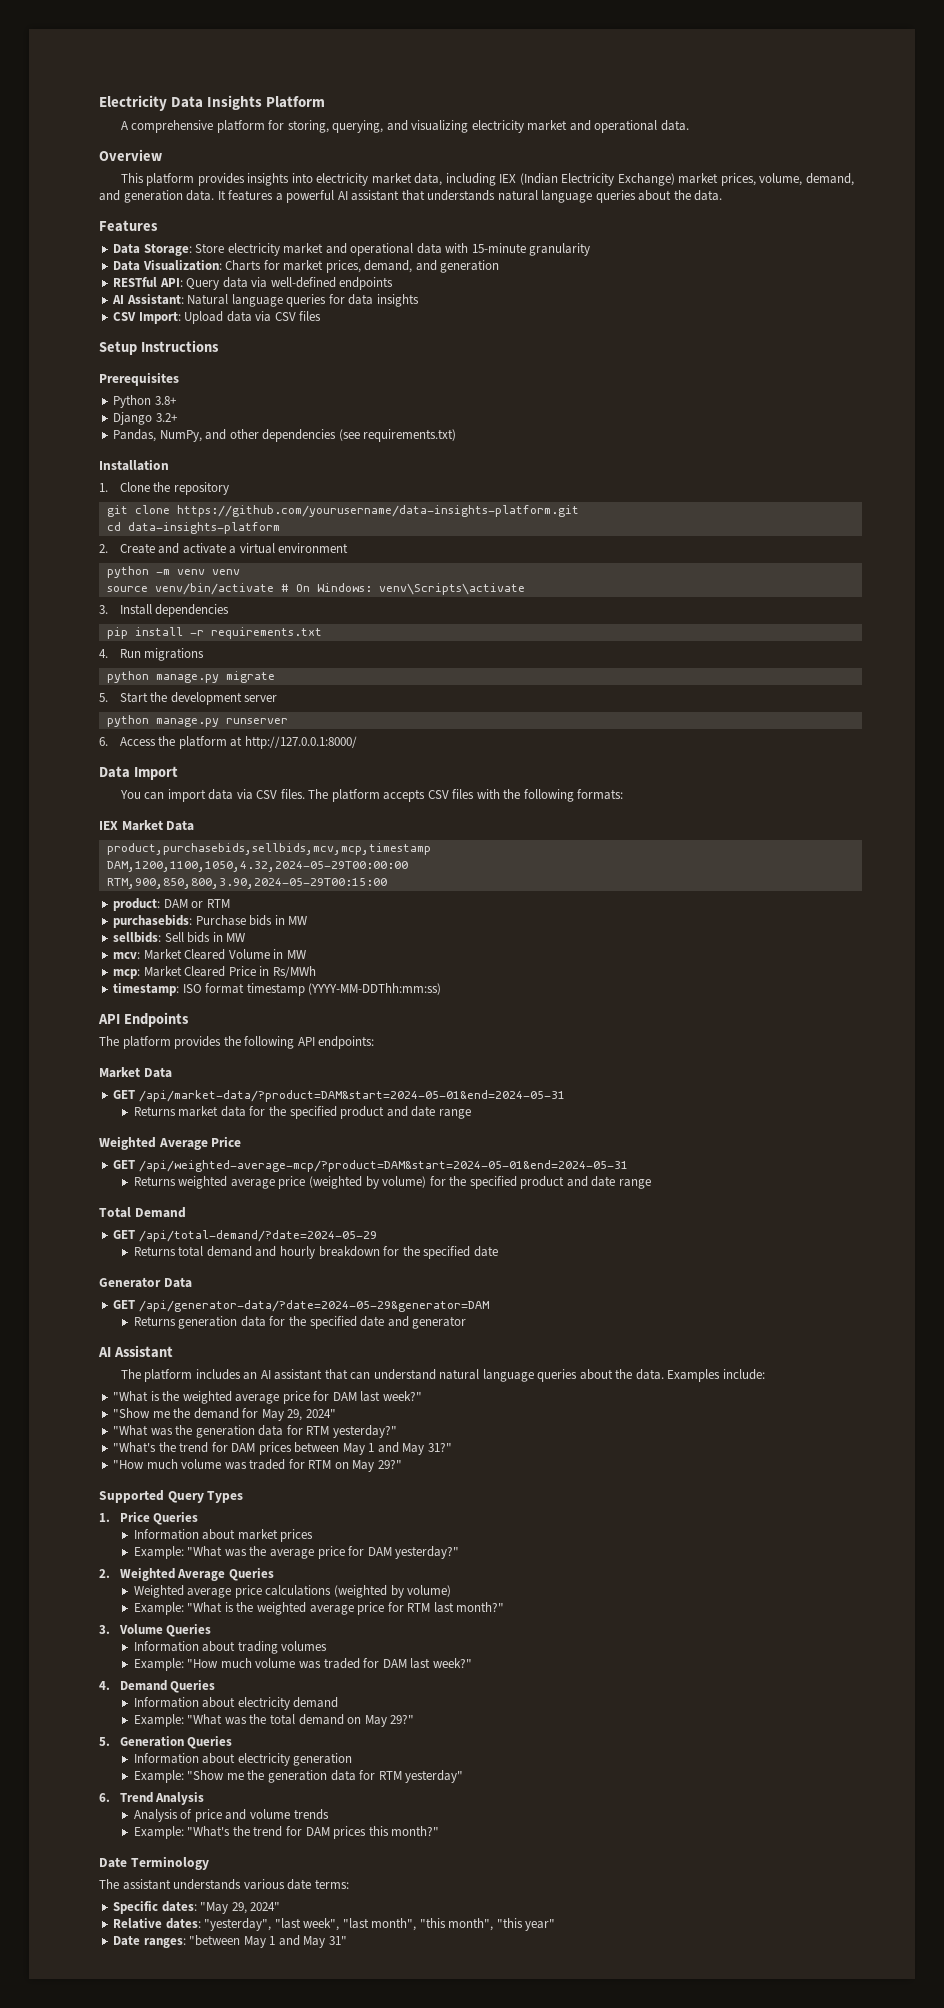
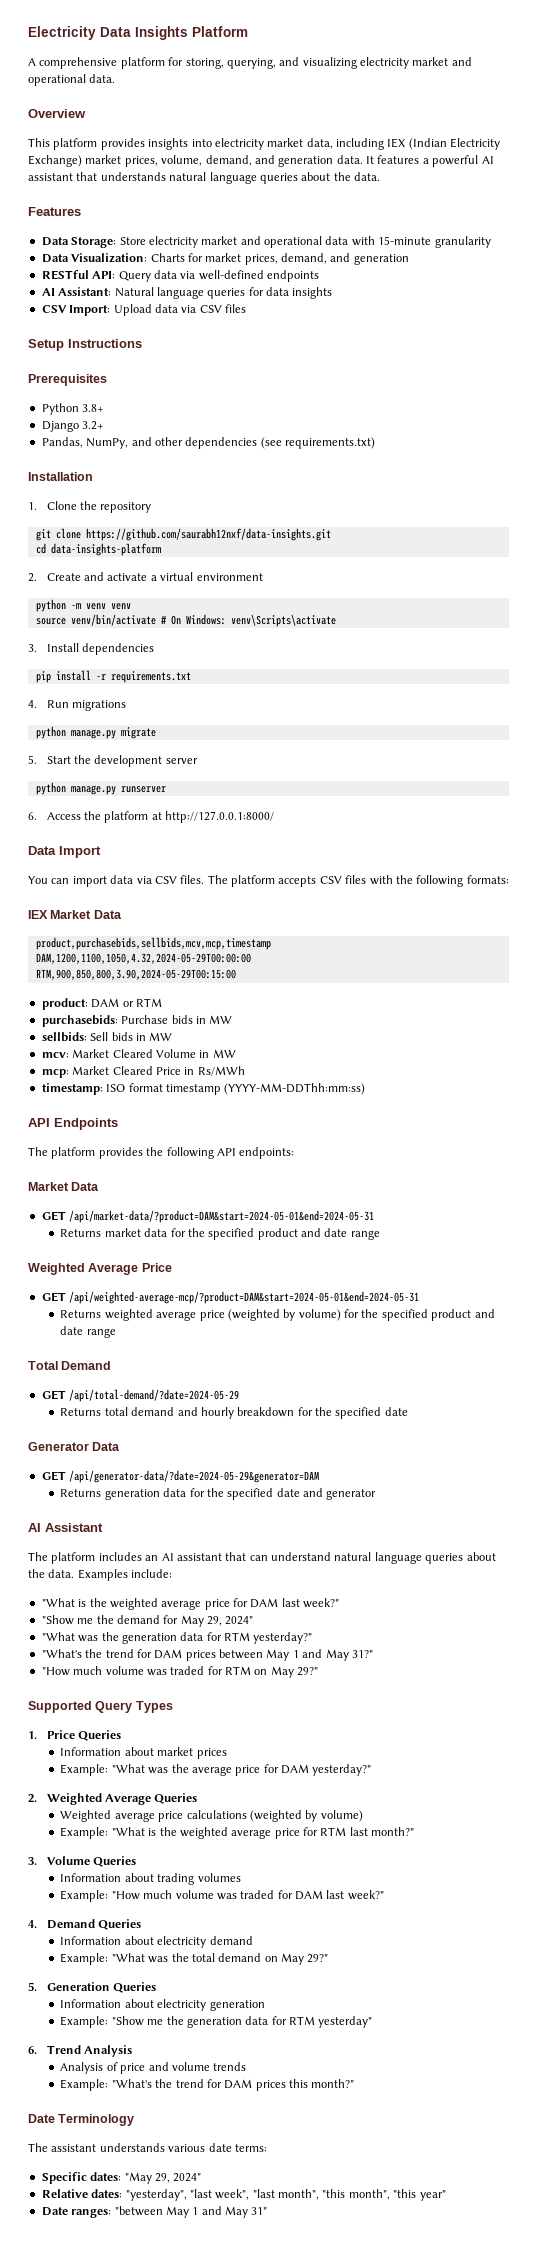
- git clone https://github.com/yourusername/data-insights-platform.git
+ git clone https://github.com/saurabh12nxf/data-insights.git

